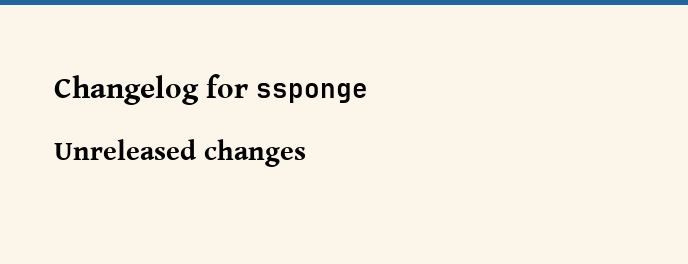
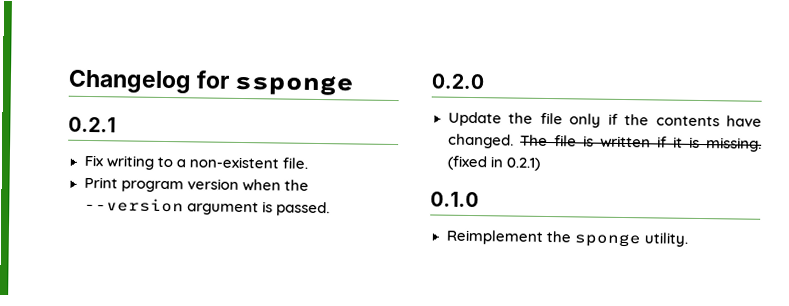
- Unreleased changes
+ 0.2.1
+ Fix writing to a non-existent file.
+ Print program version when the --version argument is passed.
+ 0.2.0
+ Update the file only if the contents have changed. The file is written if it is missing. (fixed in 0.2.1)
+ 0.1.0
+ Reimplement the sponge utility.

